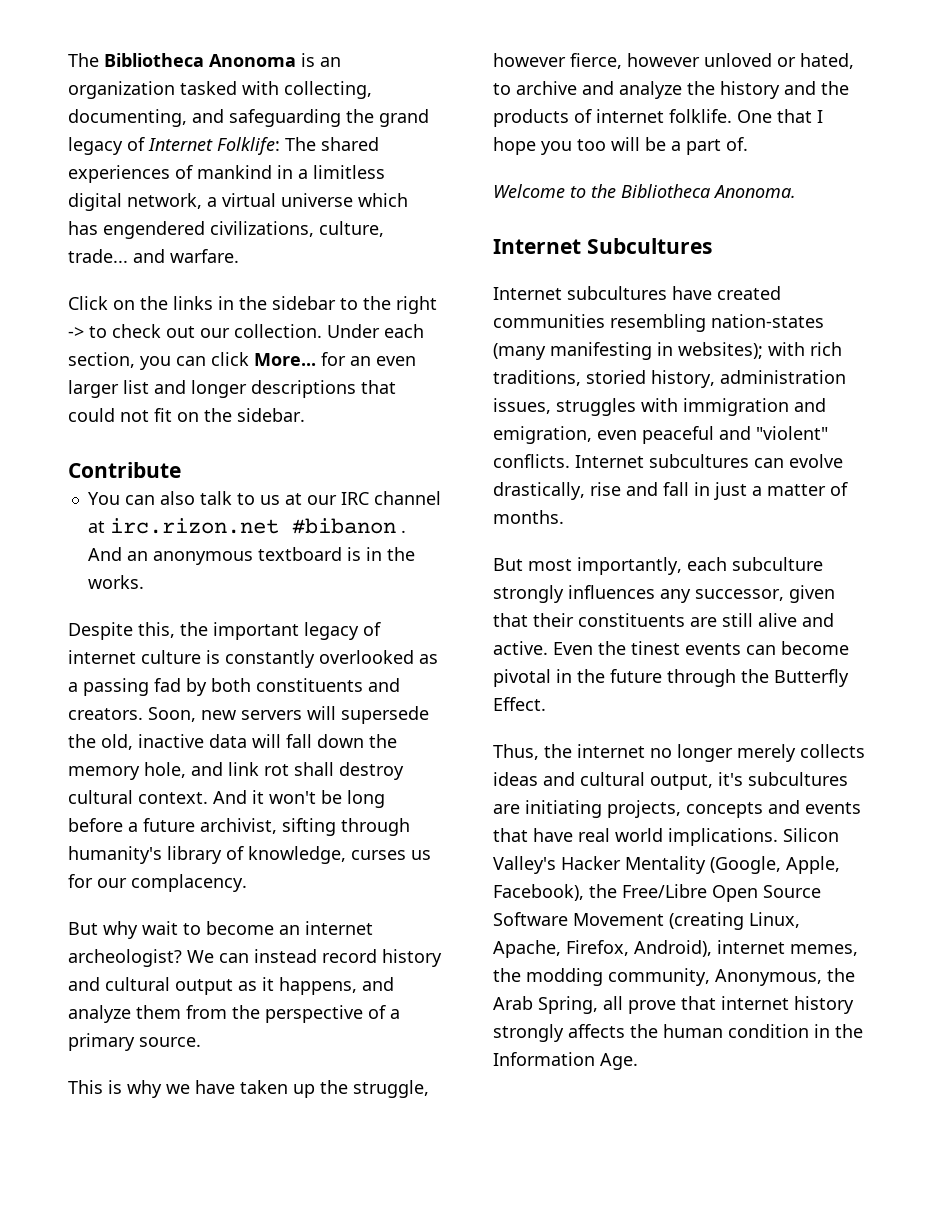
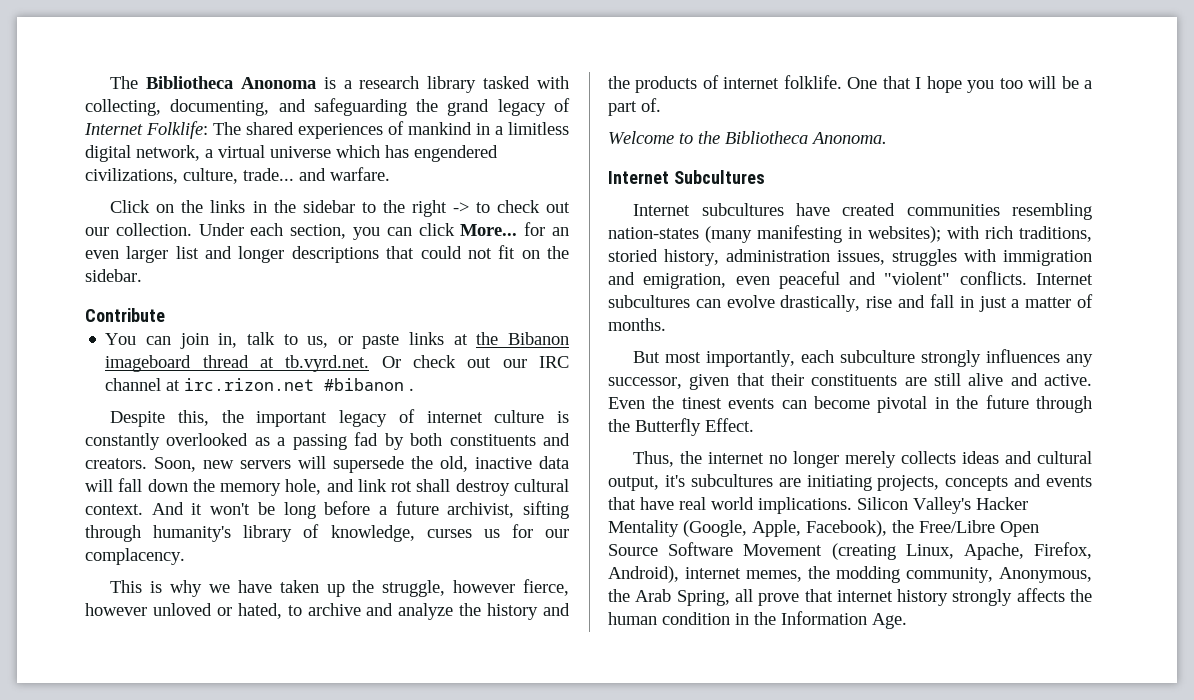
- The Bibliotheca Anonoma is an organization tasked with collecting, documenting, and safeguarding the grand legacy of Internet Folklife: The shared experiences of mankind in a limitless digital network, a virtual universe which has engendered civilizations, culture, trade... and warfare.
+ The Bibliotheca Anonoma is a research library tasked with collecting, documenting, and safeguarding the grand legacy of Internet Folklife: The shared experiences of mankind in a limitless digital network, a virtual universe which has engendered civilizations, culture, trade... and warfare.
- You can also talk to us at our IRC channel at irc.rizon.net #bibanon . And an anonymous textboard is in the works.
+ You can join in, talk to us, or paste links at the Bibanon imageboard thread at tb.vyrd.net. Or check out our IRC channel at irc.rizon.net #bibanon .
- But why wait to become an internet archeologist? We can instead record history and cultural output as it happens, and analyze them from the perspective of a primary source.

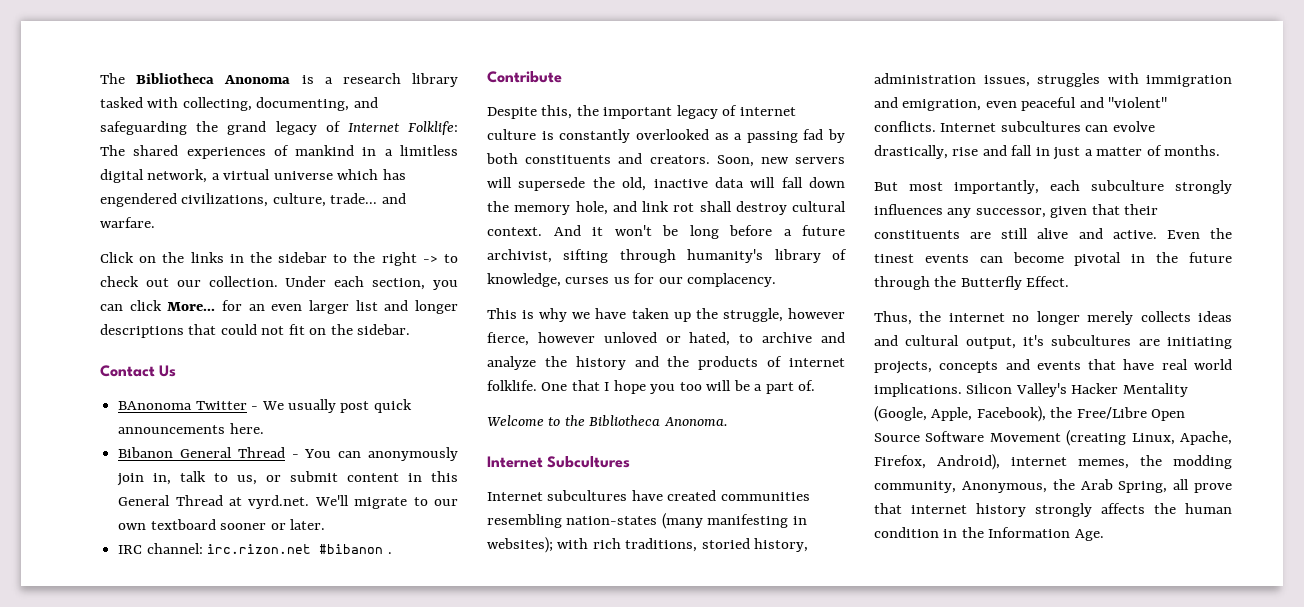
- Contribute
- You can join in, talk to us, or paste links at the Bibanon imageboard thread at tb.vyrd.net. Or check out our IRC channel at irc.rizon.net #bibanon .
+ Contact Us
+ BAnonoma Twitter - We usually post quick announcements here.
+ Bibanon General Thread - You can anonymously join in, talk to us, or submit content in this General Thread at vyrd.net. We'll migrate to our own textboard sooner or later.
+ IRC channel: irc.rizon.net #bibanon .
+ Contribute

